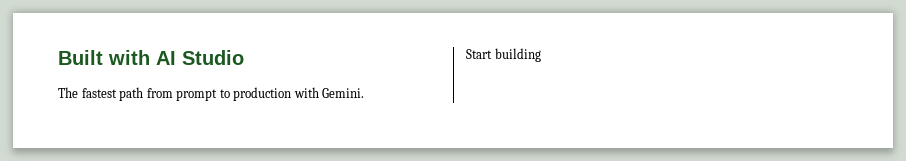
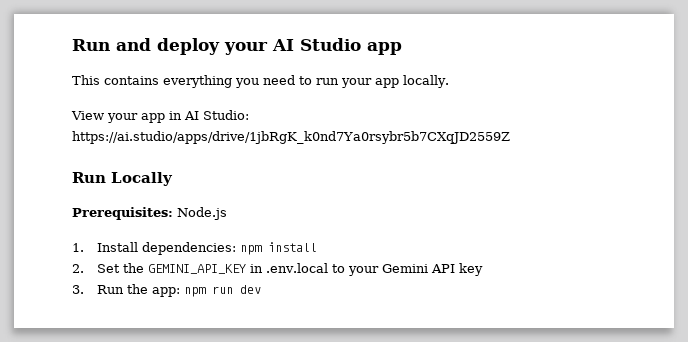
- Built with AI Studio
- The fastest path from prompt to production with Gemini.
- Start building
+ Run and deploy your AI Studio app
+ This contains everything you need to run your app locally.
+ View your app in AI Studio: https://ai.studio/apps/drive/1jbRgK_k0nd7Ya0rsybr5b7CXqJD2559Z
+ Run Locally
+ Prerequisites: Node.js
+ 1. Install dependencies: npm install
+ 2. Set the GEMINI_API_KEY in .env.local to your Gemini API key
+ 3. Run the app: npm run dev

